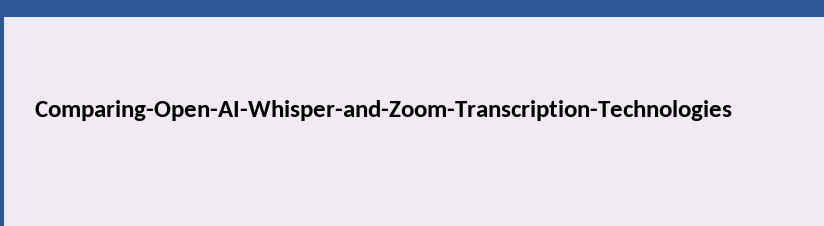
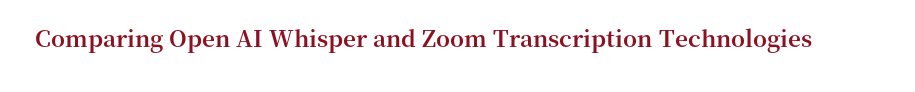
- Comparing-Open-AI-Whisper-and-Zoom-Transcription-Technologies
+ Comparing Open AI Whisper and Zoom Transcription Technologies

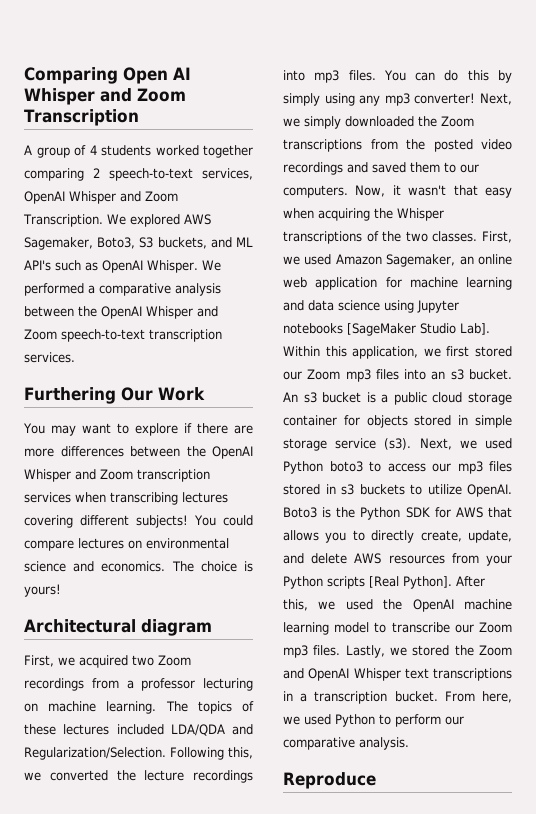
- Comparing Open AI Whisper and Zoom Transcription Technologies
+ Comparing Open AI Whisper and Zoom Transcription
+ A group of 4 students worked together comparing 2 speech-to-text services, OpenAI Whisper and Zoom Transcription. We explored AWS Sagemaker, Boto3, S3 buckets, and ML API's such as OpenAI Whisper. We performed a comparative analysis between the OpenAI Whisper and Zoom speech-to-text transcription services.
+ Furthering Our Work
+ You may want to explore if there are more differences between the OpenAI Whisper and Zoom transcription services when transcribing lectures covering different subjects! You could compare lectures on environmental science and economics. The choice is yours!
+ Architectural diagram
+ First, we acquired two Zoom recordings from a professor lecturing on machine learning. The topics of these lectures included LDA/QDA and Regularization/Selection. Following this, we converted the lecture recordings into mp3 files. You can do this by simply using any mp3 converter! Next, we simply downloaded the Zoom transcriptions from the posted video recordings and saved them to our computers. Now, it wasn't that easy when acquiring the Whisper transcriptions of the two classes. First, we used Amazon Sagemaker, an online web application for machine learning and data science using Jupyter notebooks [SageMaker Studio Lab]. Within this application, we first stored our Zoom mp3 files into an s3 bucket. An s3 bucket is a public cloud storage container for objects stored in simple storage service (s3). Next, we used Python boto3 to access our mp3 files stored in s3 buckets to utilize OpenAI. Boto3 is the Python SDK for AWS that allows you to directly create, update, and delete AWS resources from your Python scripts [Real Python]. After this, we used the OpenAI machine learning model to transcribe our Zoom mp3 files. Lastly, we stored the Zoom and OpenAI Whisper text transcriptions in a transcription bucket. From here, we used Python to perform our comparative analysis.
+ Reproduce

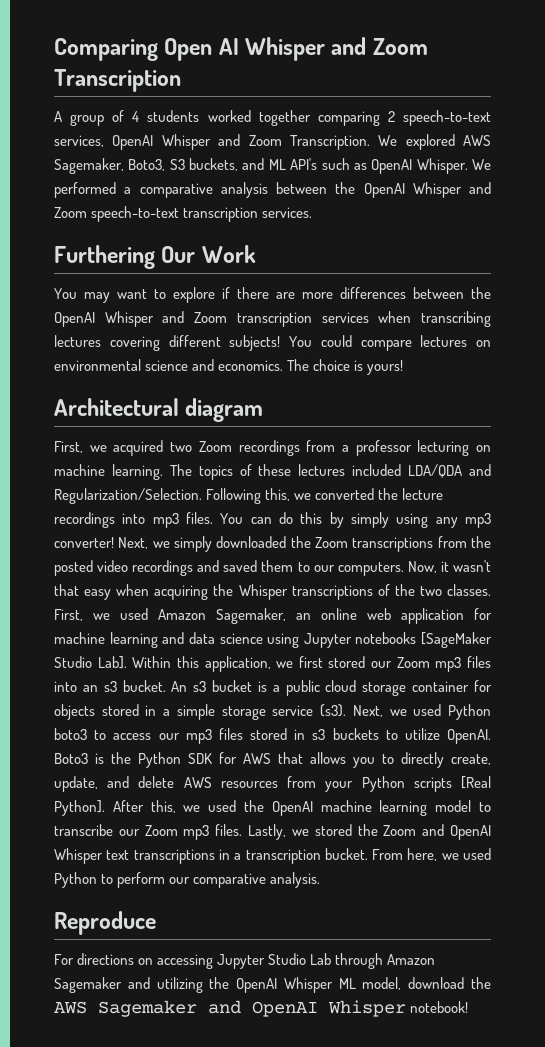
- An s3 bucket is a public cloud storage container for objects stored in simple storage service (s3).
+ An s3 bucket is a public cloud storage container for objects stored in a simple storage service (s3).
+ For directions on accessing Jupyter Studio Lab through Amazon Sagemaker and utilizing the OpenAI Whisper ML model, download the AWS Sagemaker and OpenAI Whisper notebook!

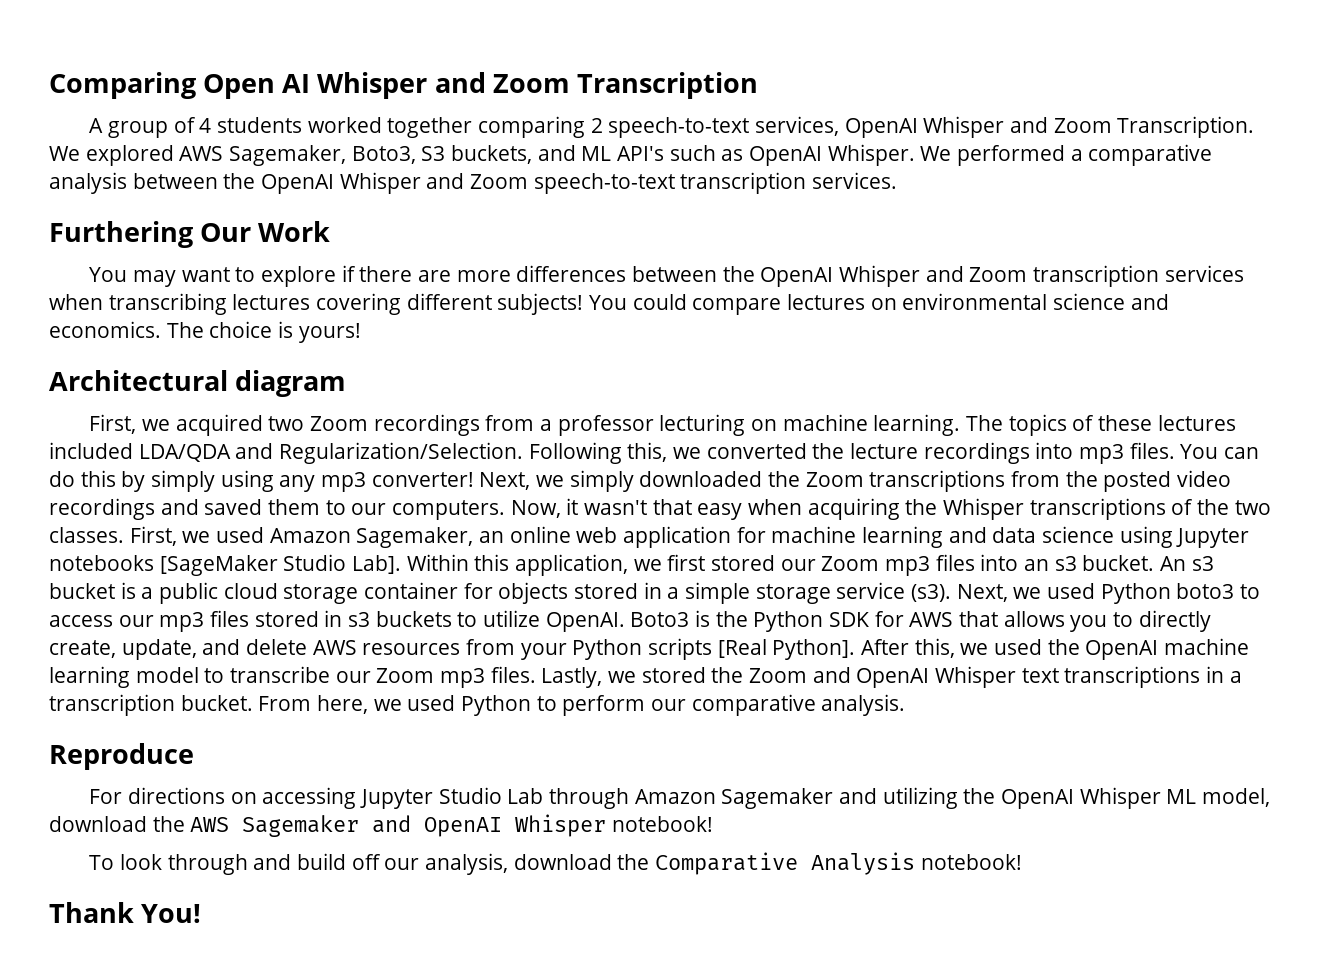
+ To look through and build off our analysis, download the Comparative Analysis notebook!
+ Thank You!

